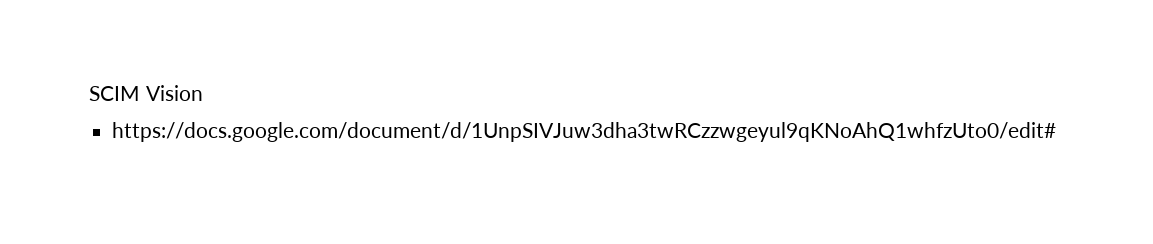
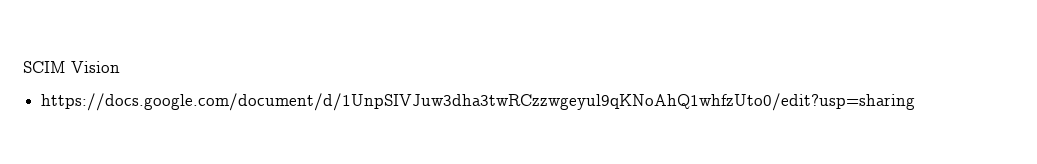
- https://docs.google.com/document/d/1UnpSIVJuw3dha3twRCzzwgeyul9qKNoAhQ1whfzUto0/edit#
+ https://docs.google.com/document/d/1UnpSIVJuw3dha3twRCzzwgeyul9qKNoAhQ1whfzUto0/edit?usp=sharing

